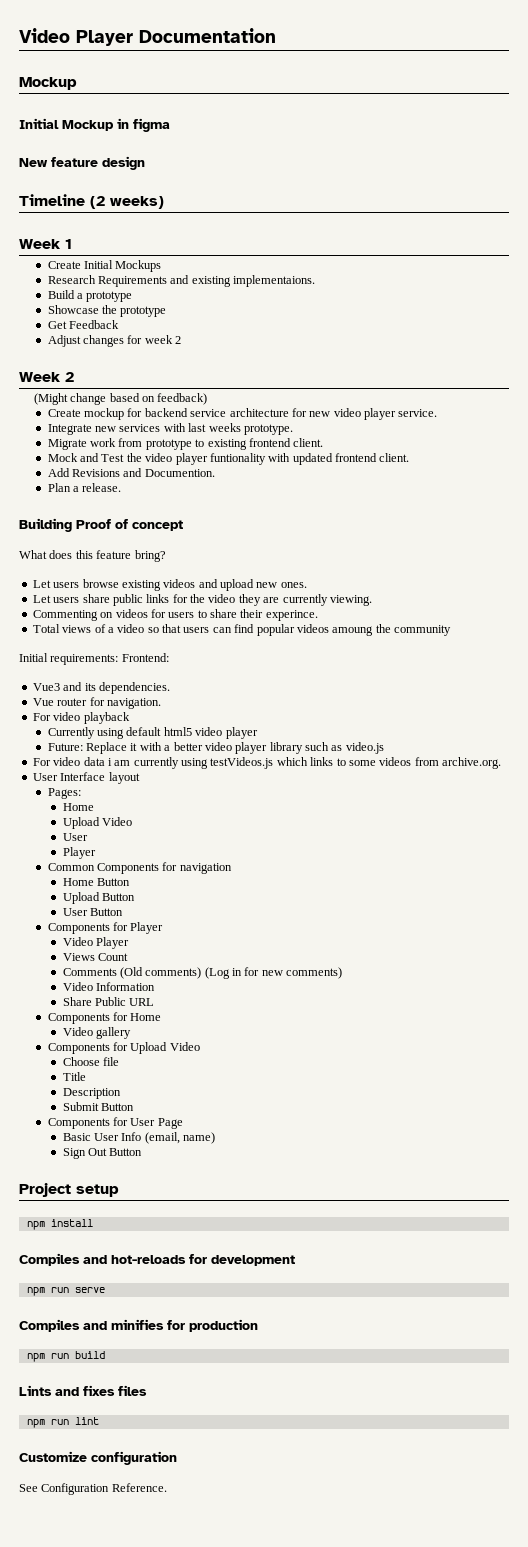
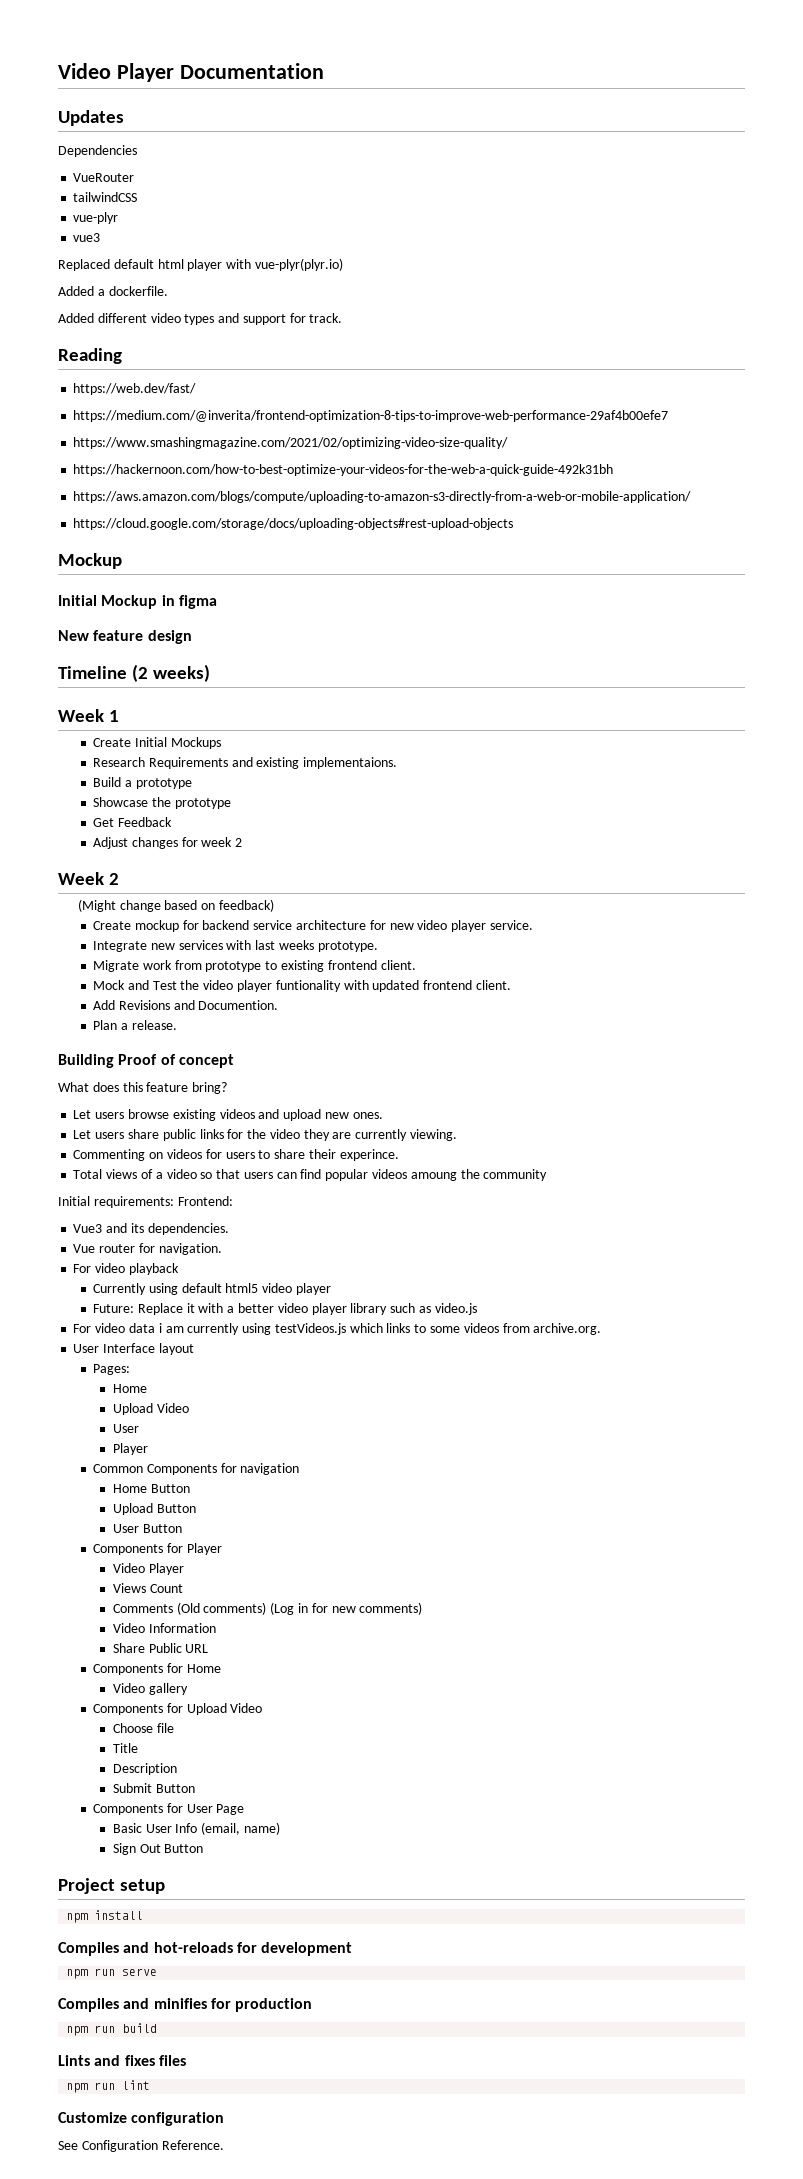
+ Updates
+ Dependencies
+ VueRouter
+ tailwindCSS
+ vue-plyr
+ vue3
+ Replaced default html player with vue-plyr(plyr.io)
+ Added a dockerfile.
+ Added different video types and support for track.
+ Reading
+ https://web.dev/fast/
+ https://medium.com/@inverita/frontend-optimization-8-tips-to-improve-web-performance-29af4b00efe7
+ https://www.smashingmagazine.com/2021/02/optimizing-video-size-quality/
+ https://hackernoon.com/how-to-best-optimize-your-videos-for-the-web-a-quick-guide-492k31bh
+ https://aws.amazon.com/blogs/compute/uploading-to-amazon-s3-directly-from-a-web-or-mobile-application/
+ https://cloud.google.com/storage/docs/uploading-objects#rest-upload-objects

